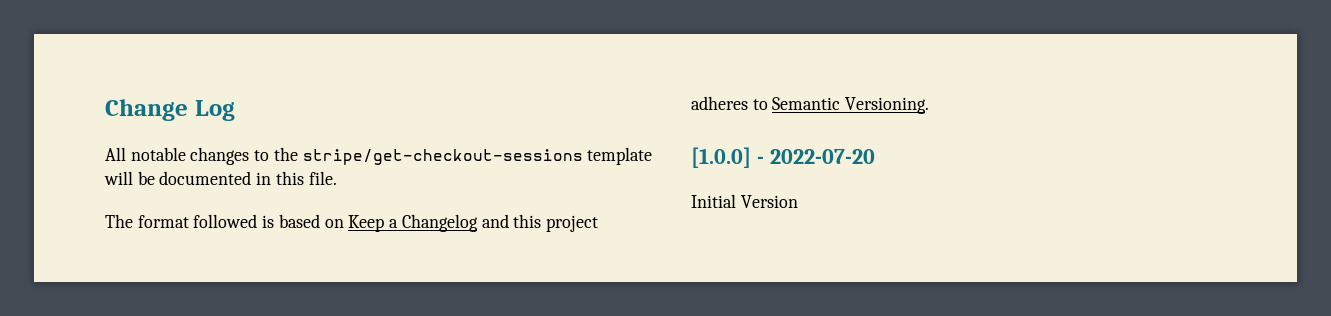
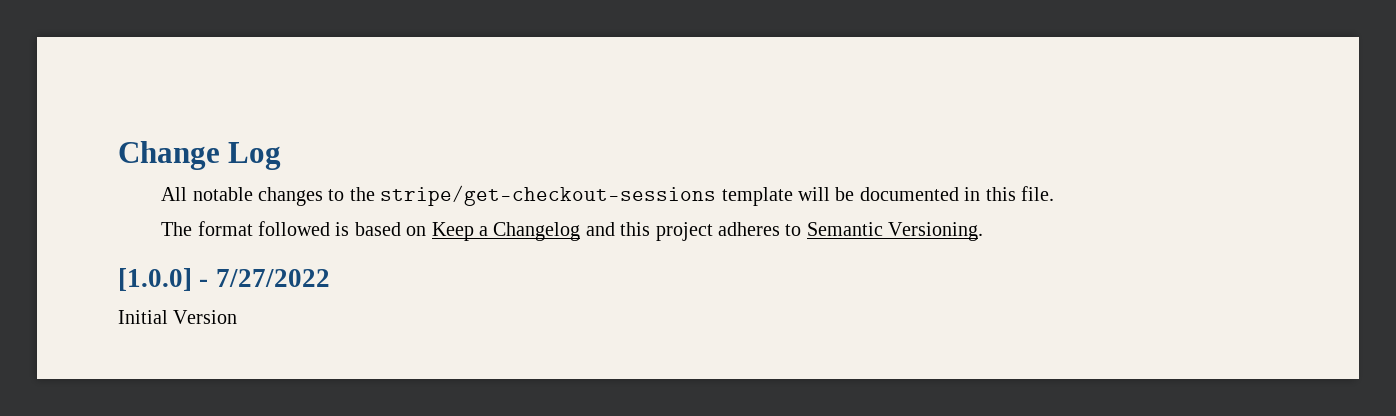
- [1.0.0] - 2022-07-20
+ [1.0.0] - 7/27/2022

